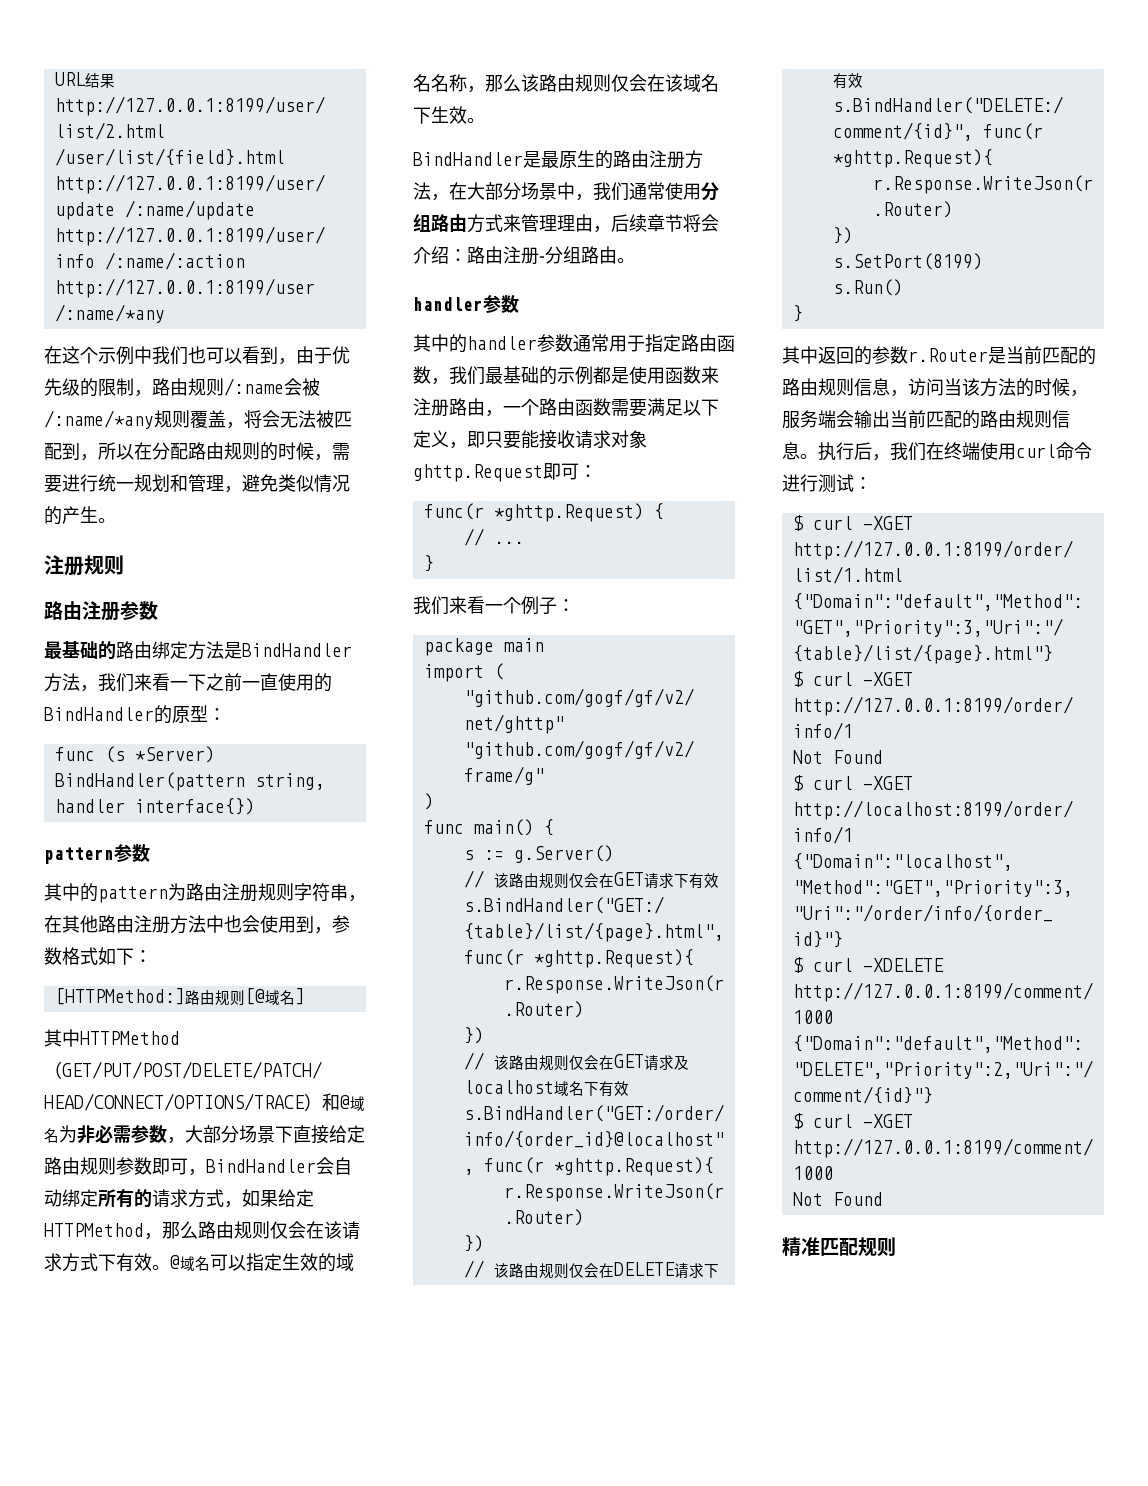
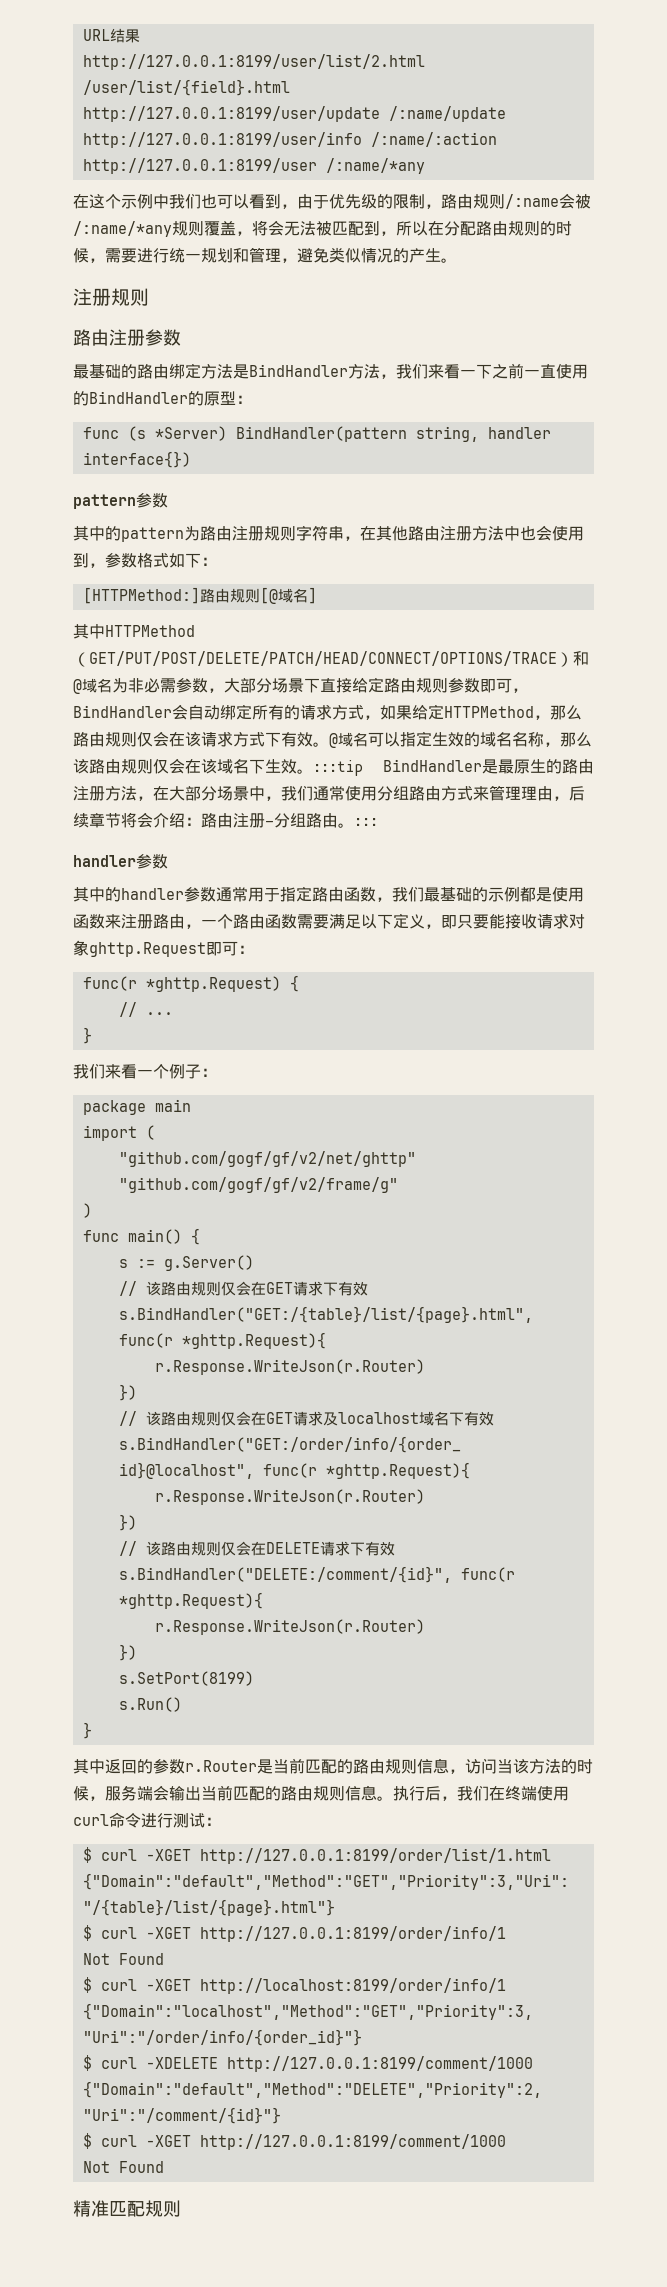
- @域名可以指定生效的域名名称，那么该路由规则仅会在该域名下生效。
- BindHandler是最原生的路由注册方法，在大部分场景中，我们通常使用分组路由方式来管理理由，后续章节将会介绍：路由注册-分组路由。
+ @域名可以指定生效的域名名称，那么该路由规则仅会在该域名下生效。:::tip BindHandler是最原生的路由注册方法，在大部分场景中，我们通常使用分组路由方式来管理理由，后续章节将会介绍：路由注册-分组路由。:::

